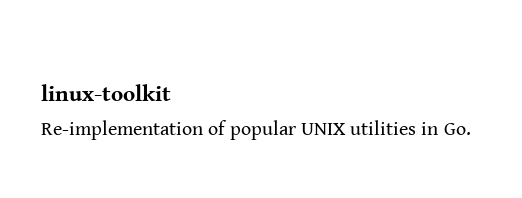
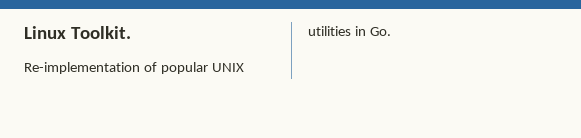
- linux-toolkit
+ Linux Toolkit.

